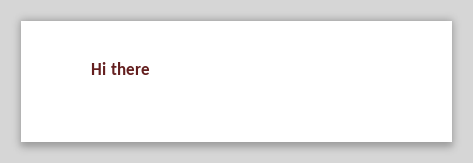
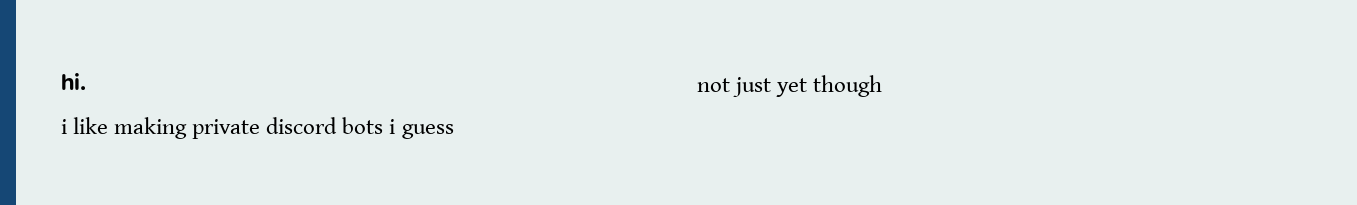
- Hi there
+ hi.
+ i like making private discord bots i guess
+ not just yet though

